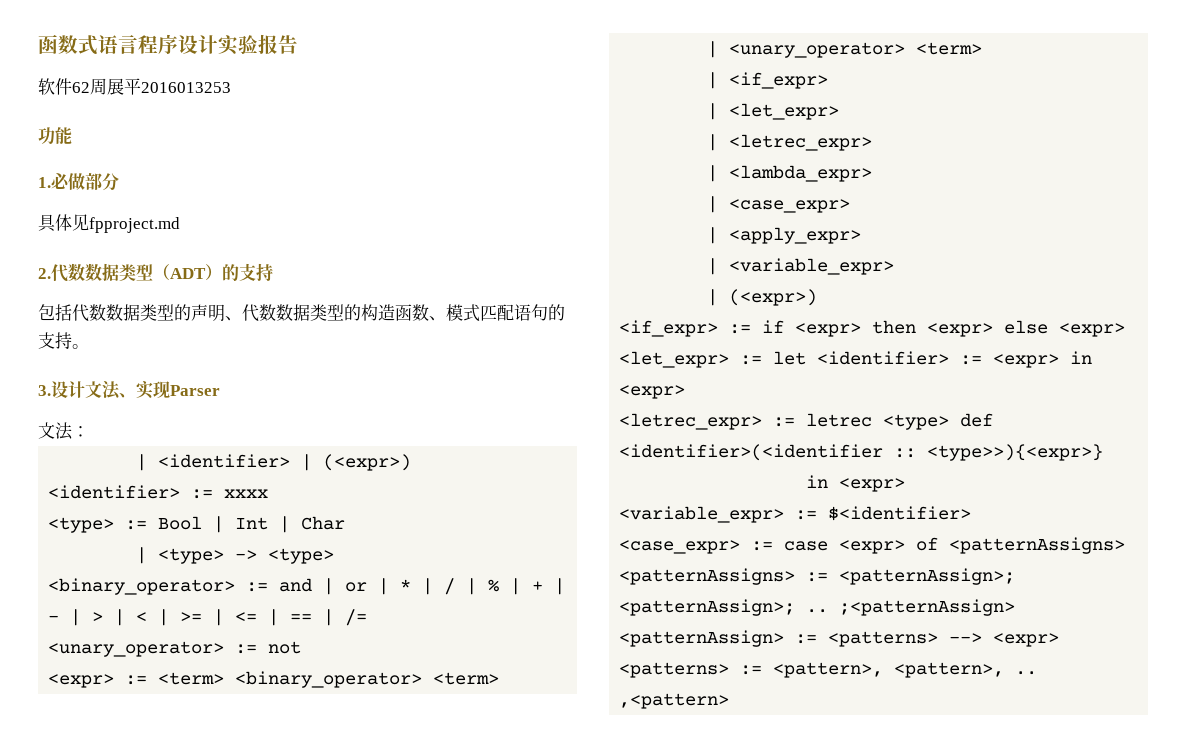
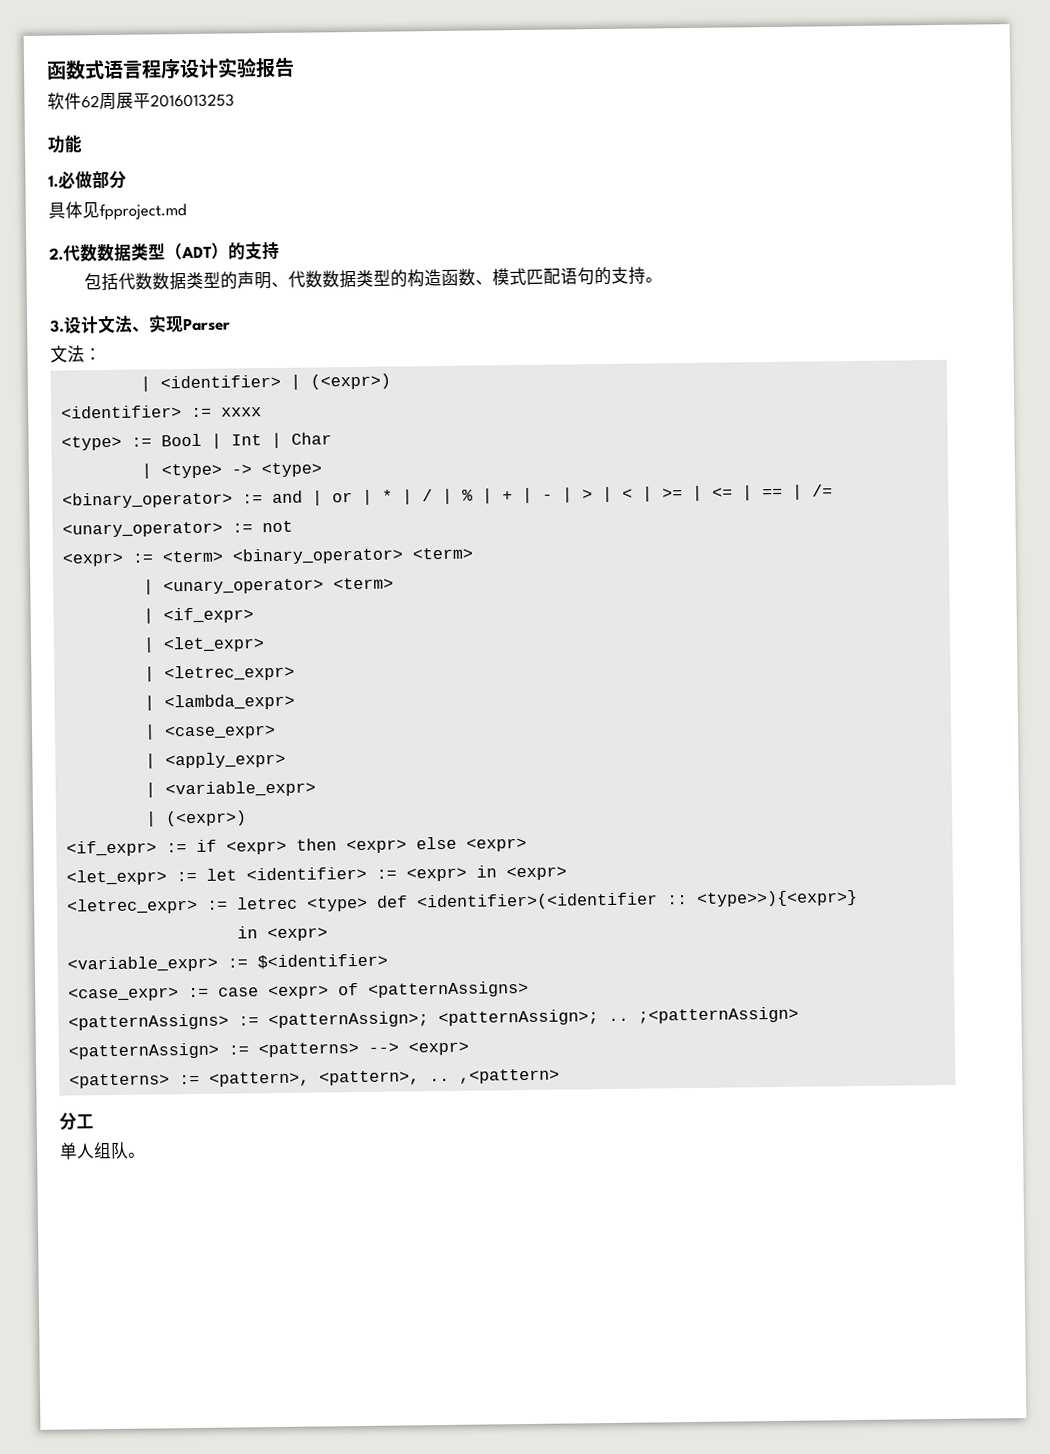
+ 分工
+ 单人组队。

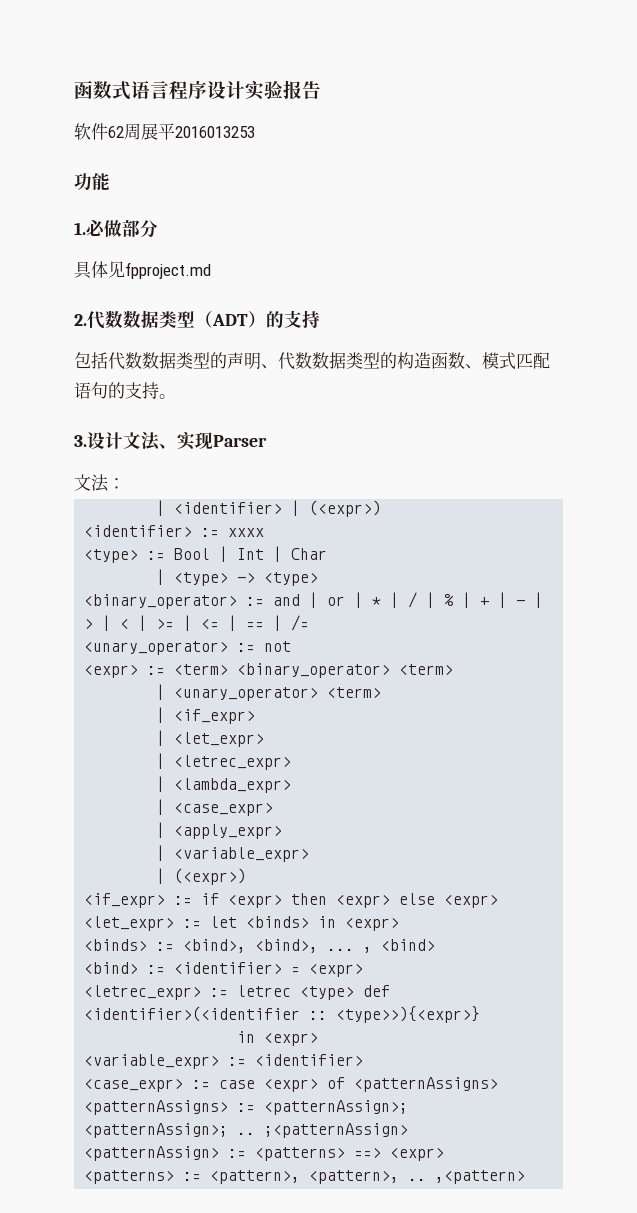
- <let_expr> := let <identifier> := <expr> in <expr>
+ <let_expr> := let <binds> in <expr>
+ <binds> := <bind>, <bind>, ... , <bind>
+ <bind> := <identifier> = <expr>
- <variable_expr> := $<identifier>
+ <variable_expr> := <identifier>
- <patternAssign> := <patterns> --> <expr>
+ <patternAssign> := <patterns> ==> <expr>
- 分工
- 单人组队。

